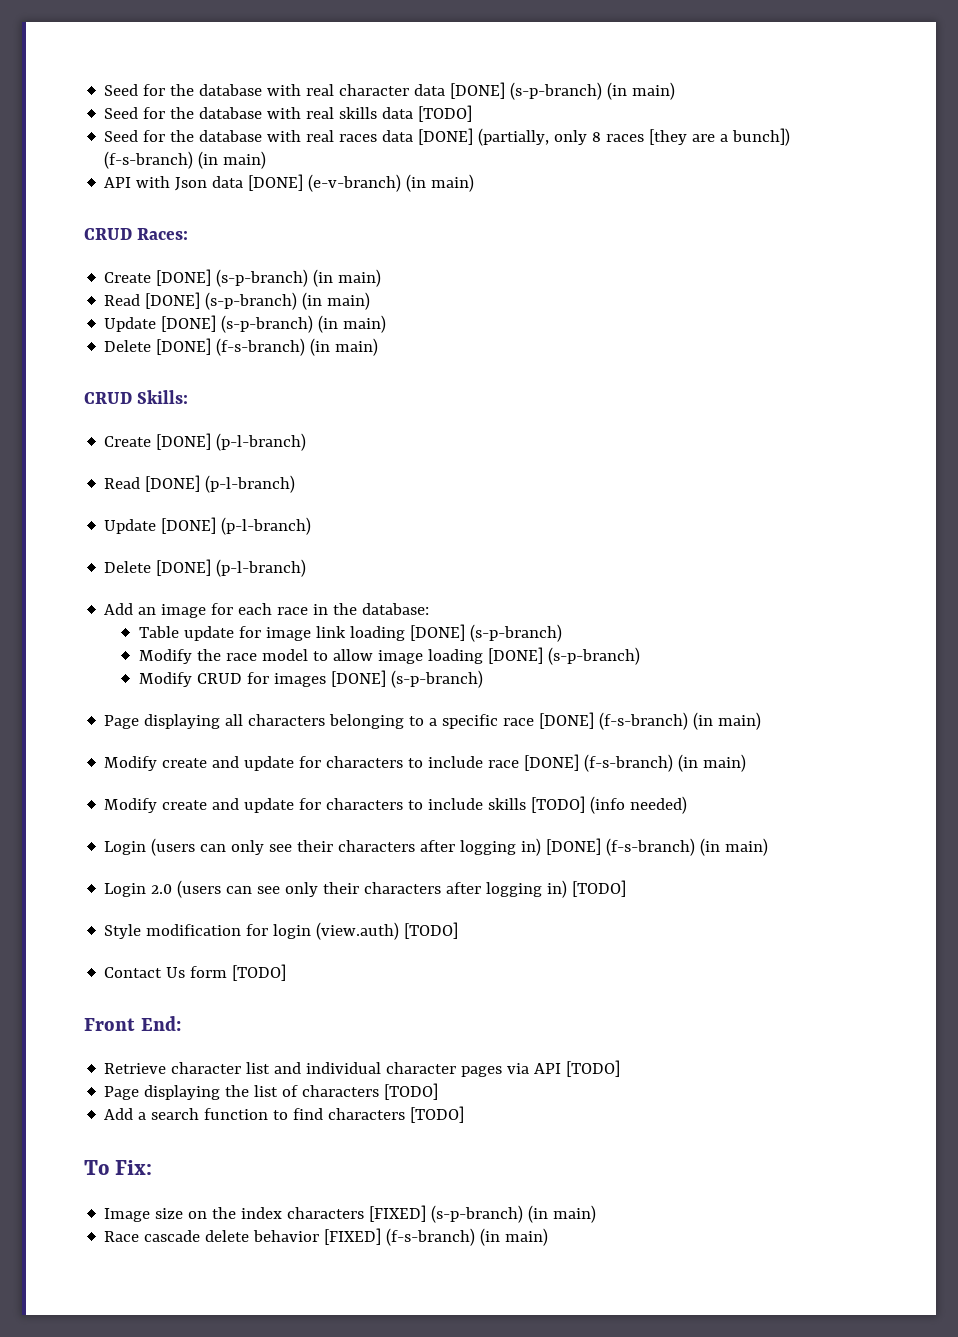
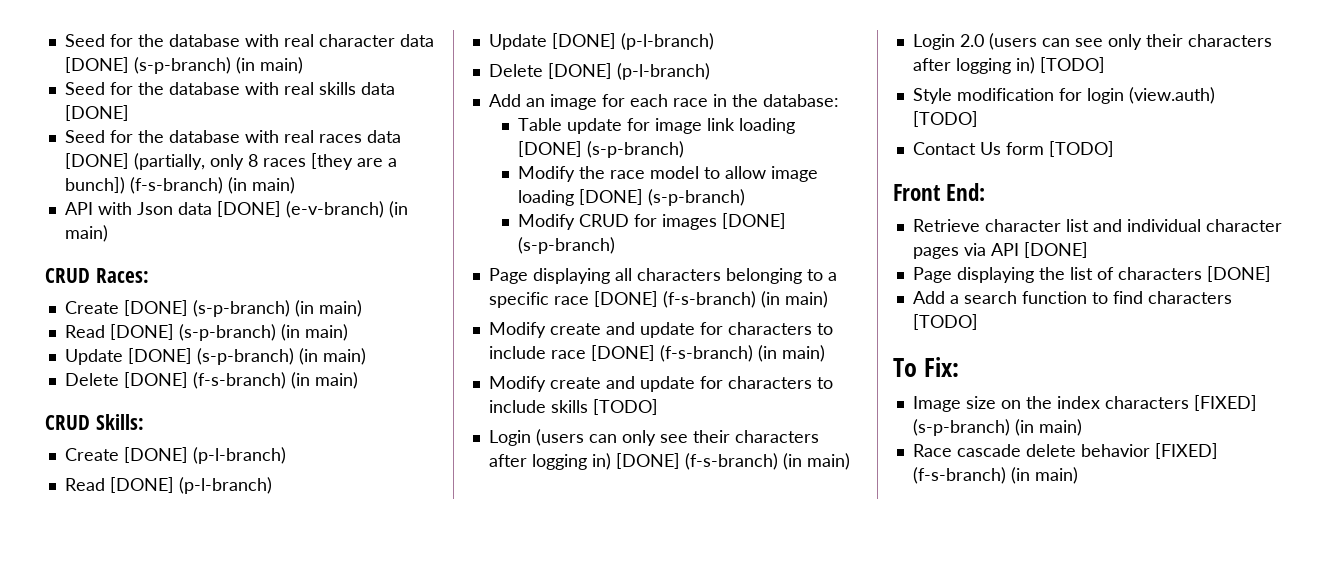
- Seed for the database with real skills data [TODO]
+ Seed for the database with real skills data [DONE]
- Modify create and update for characters to include skills [TODO] (info needed)
+ Modify create and update for characters to include skills [TODO]
- Retrieve character list and individual character pages via API [TODO]
+ Retrieve character list and individual character pages via API [DONE]
- Page displaying the list of characters [TODO]
+ Page displaying the list of characters [DONE]

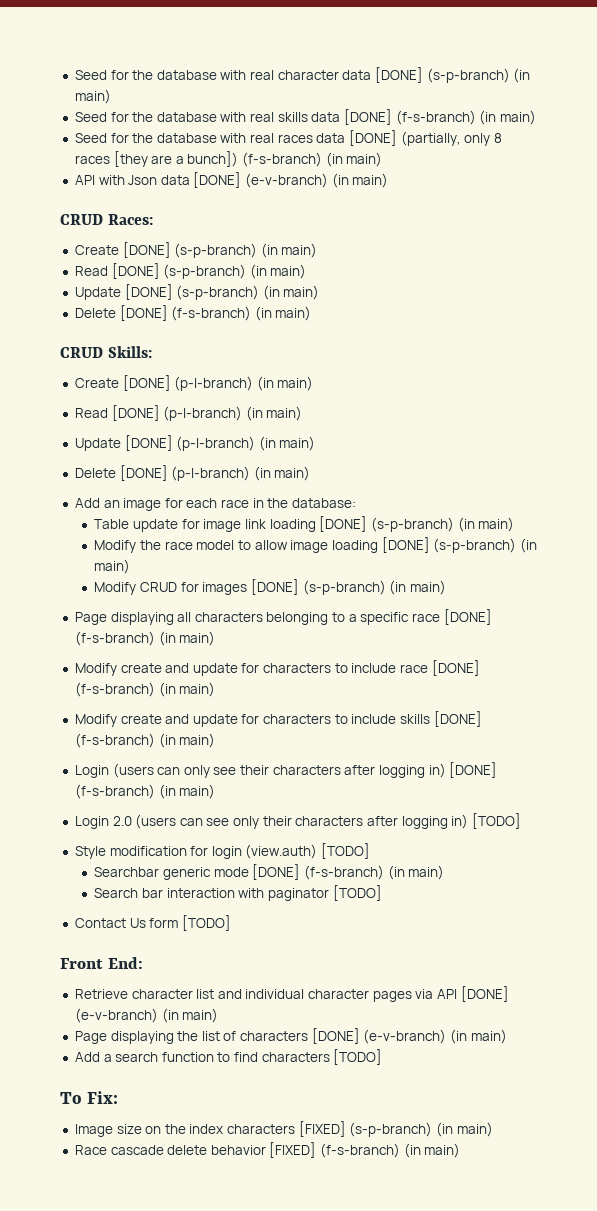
- Seed for the database with real skills data [DONE]
+ Seed for the database with real skills data [DONE] (f-s-branch) (in main)
- Create [DONE] (p-l-branch)
+ Create [DONE] (p-l-branch) (in main)
- Read [DONE] (p-l-branch)
+ Read [DONE] (p-l-branch) (in main)
- Update [DONE] (p-l-branch)
+ Update [DONE] (p-l-branch) (in main)
- Delete [DONE] (p-l-branch)
+ Delete [DONE] (p-l-branch) (in main)
- Table update for image link loading [DONE] (s-p-branch)
+ Table update for image link loading [DONE] (s-p-branch) (in main)
- Modify the race model to allow image loading [DONE] (s-p-branch)
+ Modify the race model to allow image loading [DONE] (s-p-branch) (in main)
- Modify CRUD for images [DONE] (s-p-branch)
+ Modify CRUD for images [DONE] (s-p-branch) (in main)
- Modify create and update for characters to include skills [TODO]
+ Modify create and update for characters to include skills [DONE] (f-s-branch) (in main)
+ Searchbar generic mode [DONE] (f-s-branch) (in main)
+ Search bar interaction with paginator [TODO]
- Retrieve character list and individual character pages via API [DONE]
+ Retrieve character list and individual character pages via API [DONE] (e-v-branch) (in main)
- Page displaying the list of characters [DONE]
+ Page displaying the list of characters [DONE] (e-v-branch) (in main)

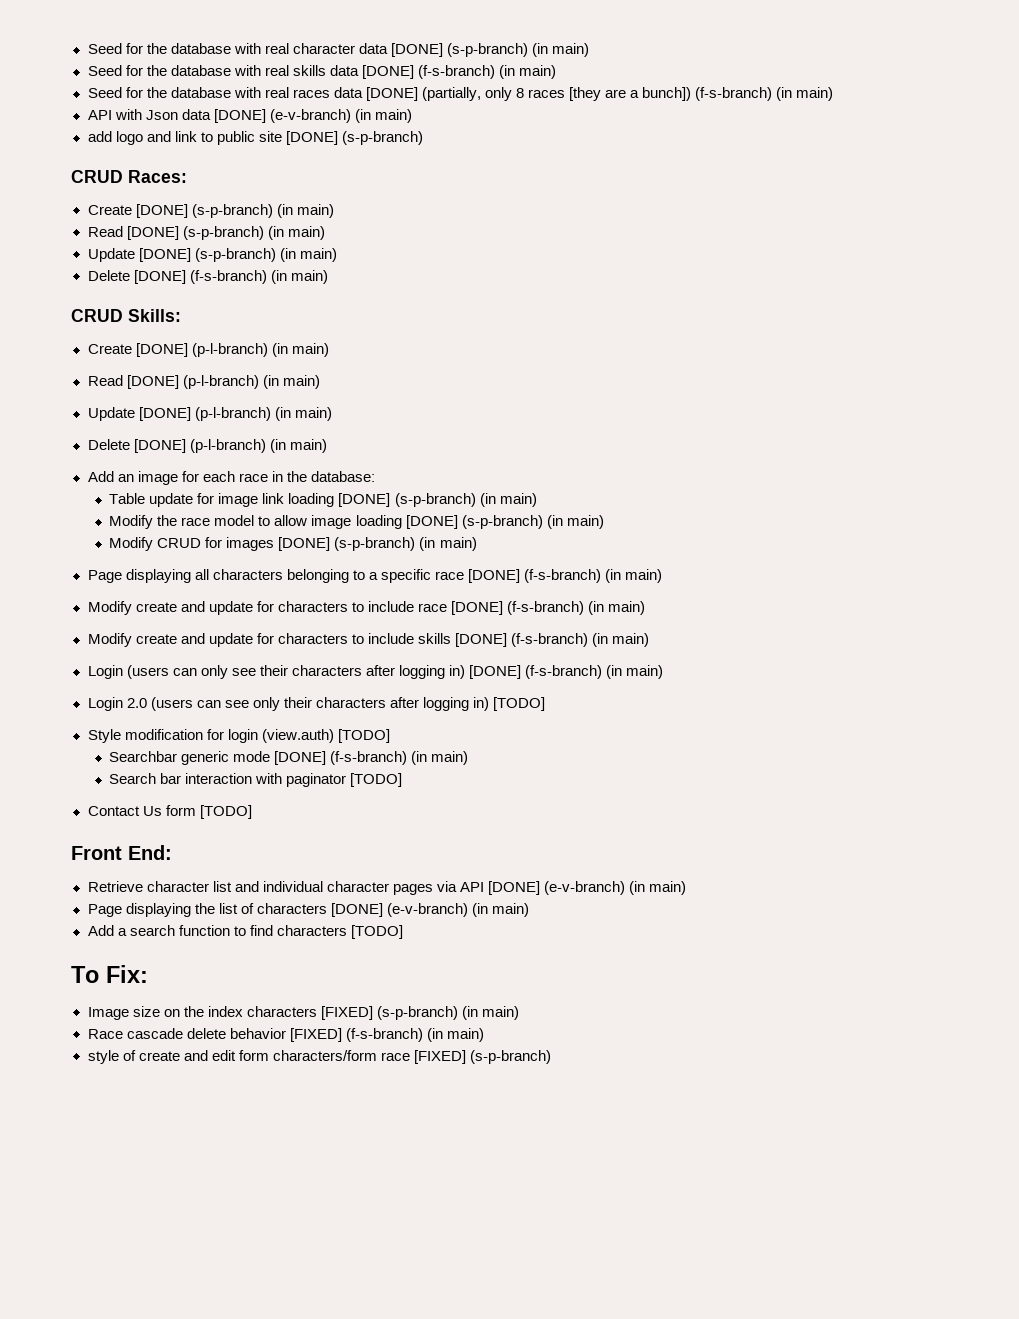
+ add logo and link to public site [DONE] (s-p-branch)
+ style of create and edit form characters/form race [FIXED] (s-p-branch)

